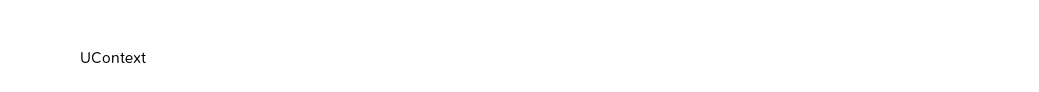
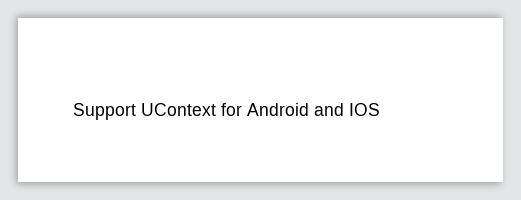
- UContext
+ Support UContext for Android and IOS

